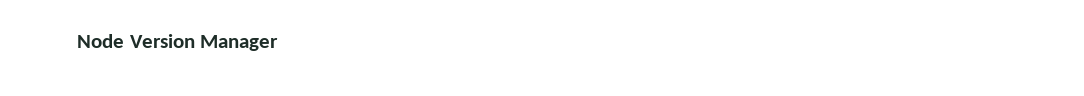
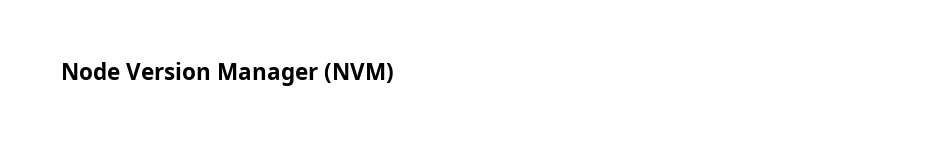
- Node Version Manager
+ Node Version Manager (NVM)

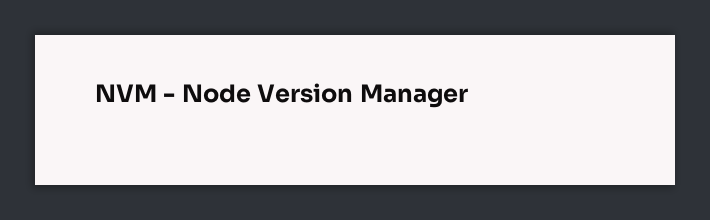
- Node Version Manager (NVM)
+ NVM - Node Version Manager

